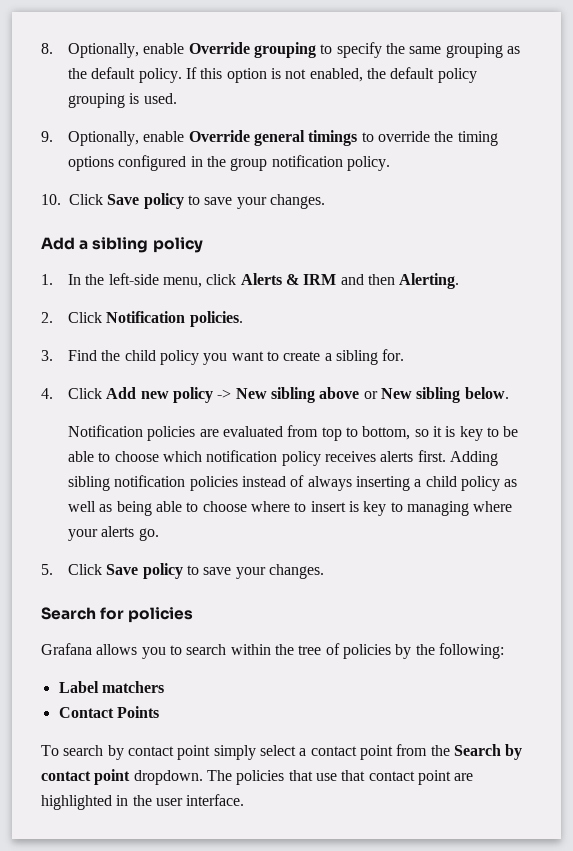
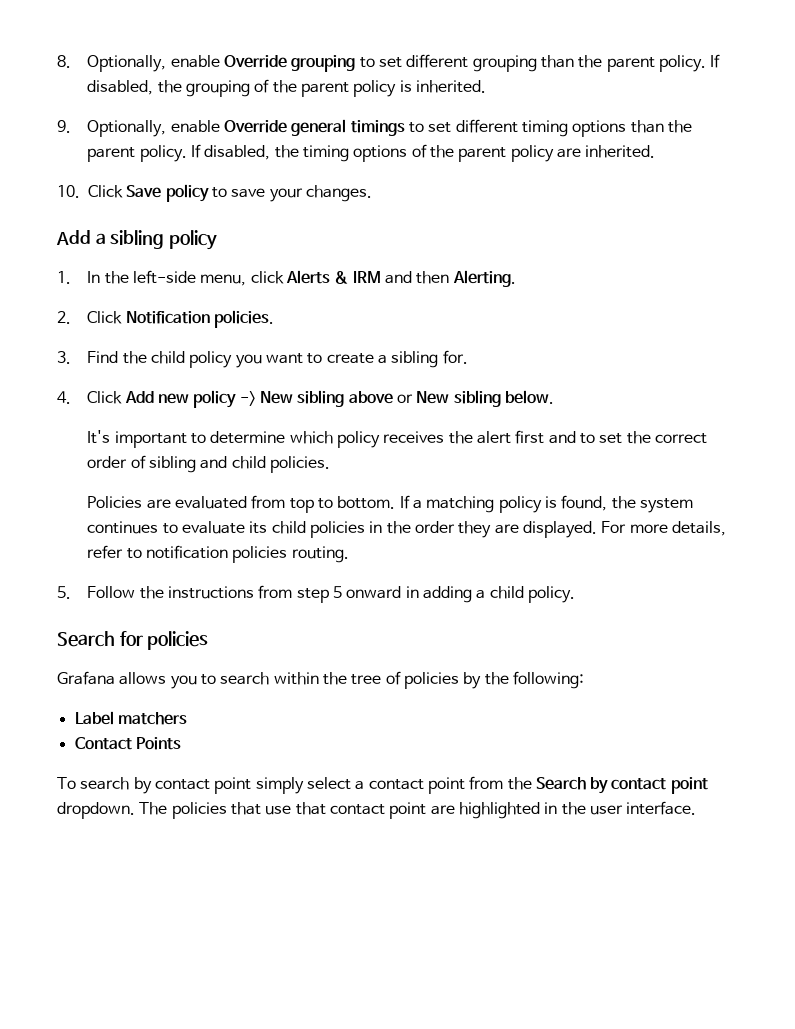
- 8. Optionally, enable Override grouping to specify the same grouping as the default policy. If this option is not enabled, the default policy grouping is used.
+ 8. Optionally, enable Override grouping to set different grouping than the parent policy. If disabled, the grouping of the parent policy is inherited.
- 9. Optionally, enable Override general timings to override the timing options configured in the group notification policy.
+ 9. Optionally, enable Override general timings to set different timing options than the parent policy. If disabled, the timing options of the parent policy are inherited.
- Notification policies are evaluated from top to bottom, so it is key to be able to choose which notification policy receives alerts first. Adding sibling notification policies instead of always inserting a child policy as well as being able to choose where to insert is key to managing where your alerts go.
- 5. Click Save policy to save your changes.
+ It's important to determine which policy receives the alert first and to set the correct order of sibling and child policies.
+ Policies are evaluated from top to bottom. If a matching policy is found, the system continues to evaluate its child policies in the order they are displayed. For more details, refer to notification policies routing.
+ 5. Follow the instructions from step 5 onward in adding a child policy.

